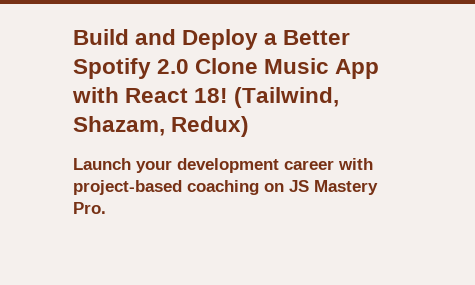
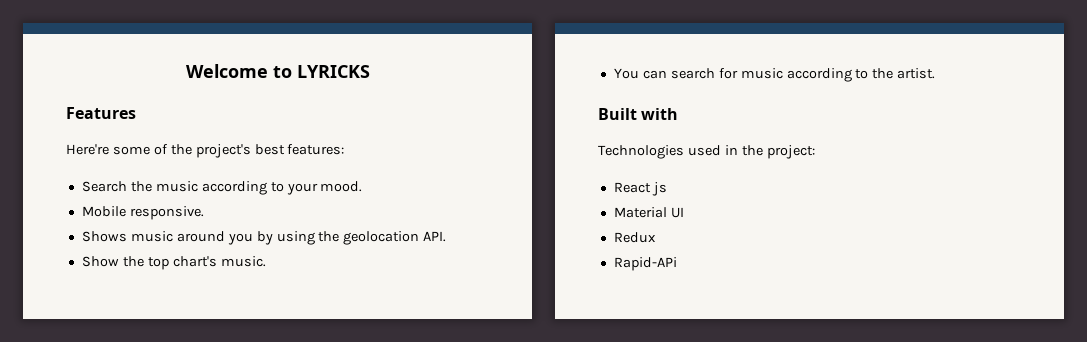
- Build and Deploy a Better Spotify 2.0 Clone Music App with React 18! (Tailwind, Shazam, Redux)
- Launch your development career with project-based coaching on JS Mastery Pro.
+ Welcome to LYRICKS
+ Features
+ Here're some of the project's best features:
+ Search the music according to your mood.
+ Mobile responsive.
+ Shows music around you by using the geolocation API.
+ Show the top chart's music.
+ You can search for music according to the artist.
+ Built with
+ Technologies used in the project:
+ React js
+ Material UI
+ Redux
+ Rapid-APi

